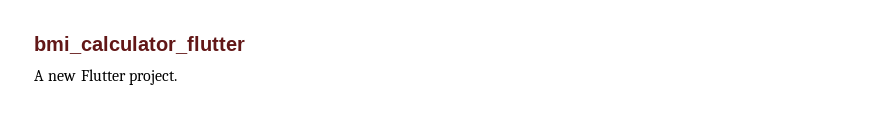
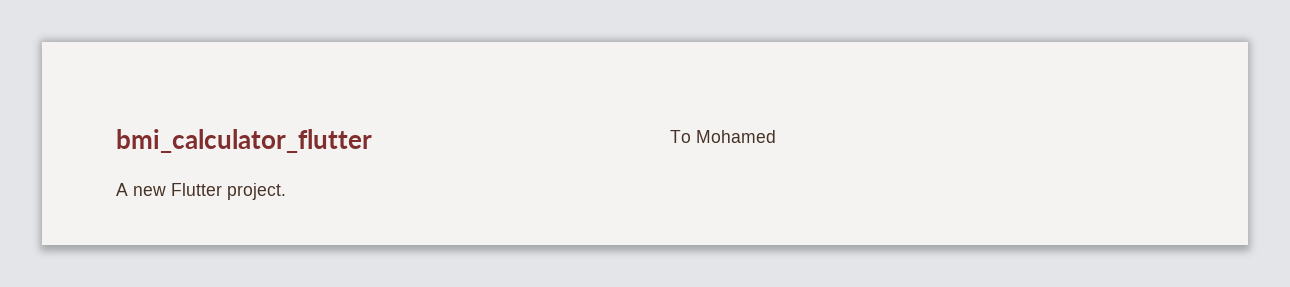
+ To Mohamed

